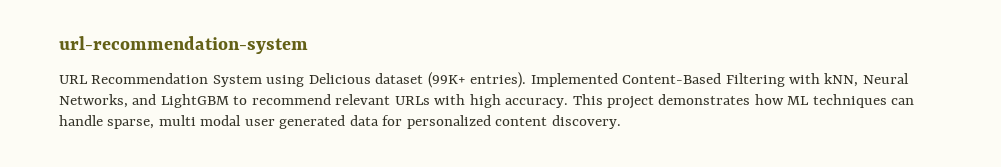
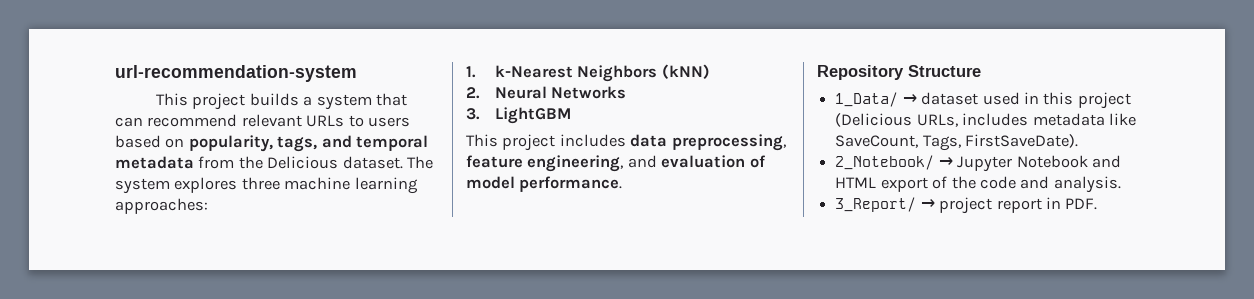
- URL Recommendation System using Delicious dataset (99K+ entries). Implemented Content-Based Filtering with kNN, Neural Networks, and LightGBM to recommend relevant URLs with high accuracy. This project demonstrates how ML techniques can handle sparse, multi modal user generated data for personalized content discovery.
+ This project builds a system that can recommend relevant URLs to users based on popularity, tags, and temporal metadata from the Delicious dataset. The system explores three machine learning approaches:
+ 1. k-Nearest Neighbors (kNN)
+ 2. Neural Networks
+ 3. LightGBM
+ This project includes data preprocessing, feature engineering, and evaluation of model performance.
+ Repository Structure
+ 1_Data/ → dataset used in this project (Delicious URLs, includes metadata like SaveCount, Tags, FirstSaveDate).
+ 2_Notebook/ → Jupyter Notebook and HTML export of the code and analysis.
+ 3_Report/ → project report in PDF.

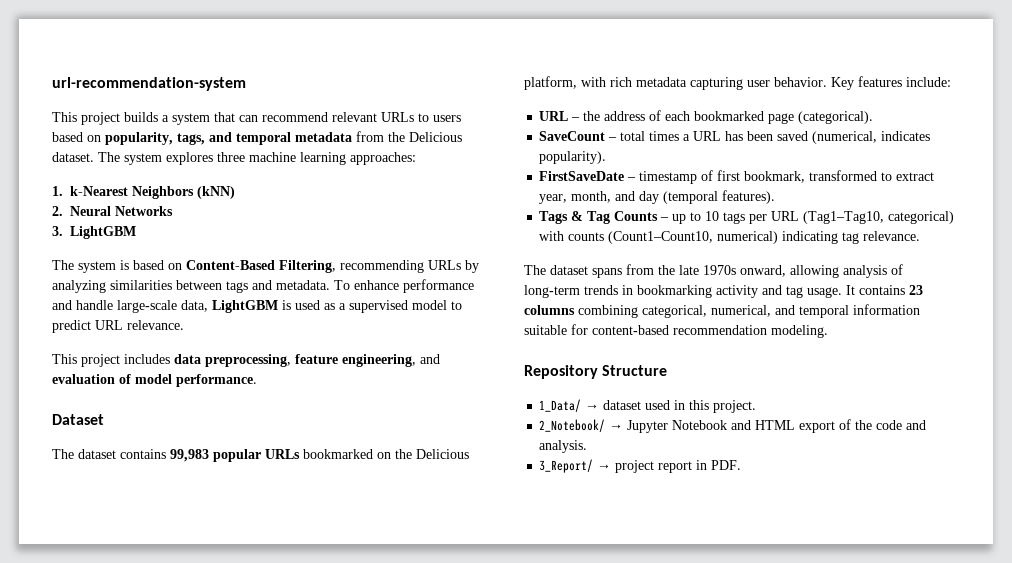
+ The system is based on Content-Based Filtering, recommending URLs by analyzing similarities between tags and metadata. To enhance performance and handle large-scale data, LightGBM is used as a supervised model to predict URL relevance.
+ Dataset
+ The dataset contains 99,983 popular URLs bookmarked on the Delicious platform, with rich metadata capturing user behavior. Key features include:
+ URL – the address of each bookmarked page (categorical).
+ SaveCount – total times a URL has been saved (numerical, indicates popularity).
+ FirstSaveDate – timestamp of first bookmark, transformed to extract year, month, and day (temporal features).
+ Tags & Tag Counts – up to 10 tags per URL (Tag1–Tag10, categorical) with counts (Count1–Count10, numerical) indicating tag relevance.
+ The dataset spans from the late 1970s onward, allowing analysis of long-term trends in bookmarking activity and tag usage. It contains 23 columns combining categorical, numerical, and temporal information suitable for content-based recommendation modeling.
- 1_Data/ → dataset used in this project (Delicious URLs, includes metadata like SaveCount, Tags, FirstSaveDate).
+ 1_Data/ → dataset used in this project.

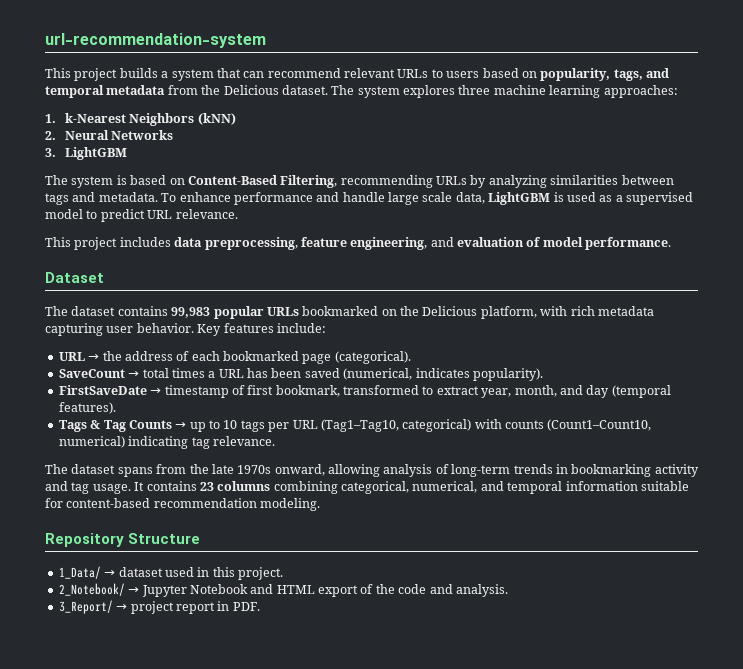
- To enhance performance and handle large-scale data, LightGBM is used as a supervised model to predict URL relevance.
+ To enhance performance and handle large scale data, LightGBM is used as a supervised model to predict URL relevance.
- URL – the address of each bookmarked page (categorical).
+ URL → the address of each bookmarked page (categorical).
- SaveCount – total times a URL has been saved (numerical, indicates popularity).
+ SaveCount → total times a URL has been saved (numerical, indicates popularity).
- FirstSaveDate – timestamp of first bookmark, transformed to extract year, month, and day (temporal features).
+ FirstSaveDate → timestamp of first bookmark, transformed to extract year, month, and day (temporal features).
- Tags & Tag Counts – up to 10 tags per URL (Tag1–Tag10, categorical) with counts (Count1–Count10, numerical) indicating tag relevance.
+ Tags & Tag Counts → up to 10 tags per URL (Tag1–Tag10, categorical) with counts (Count1–Count10, numerical) indicating tag relevance.

